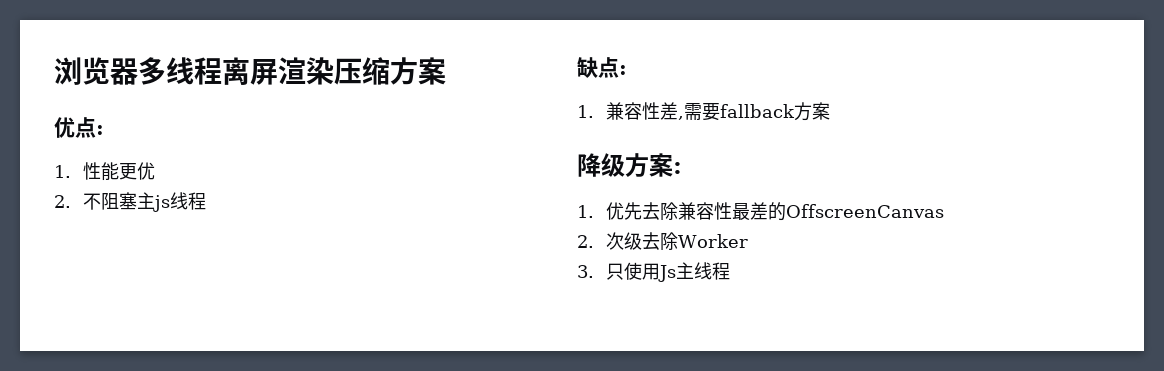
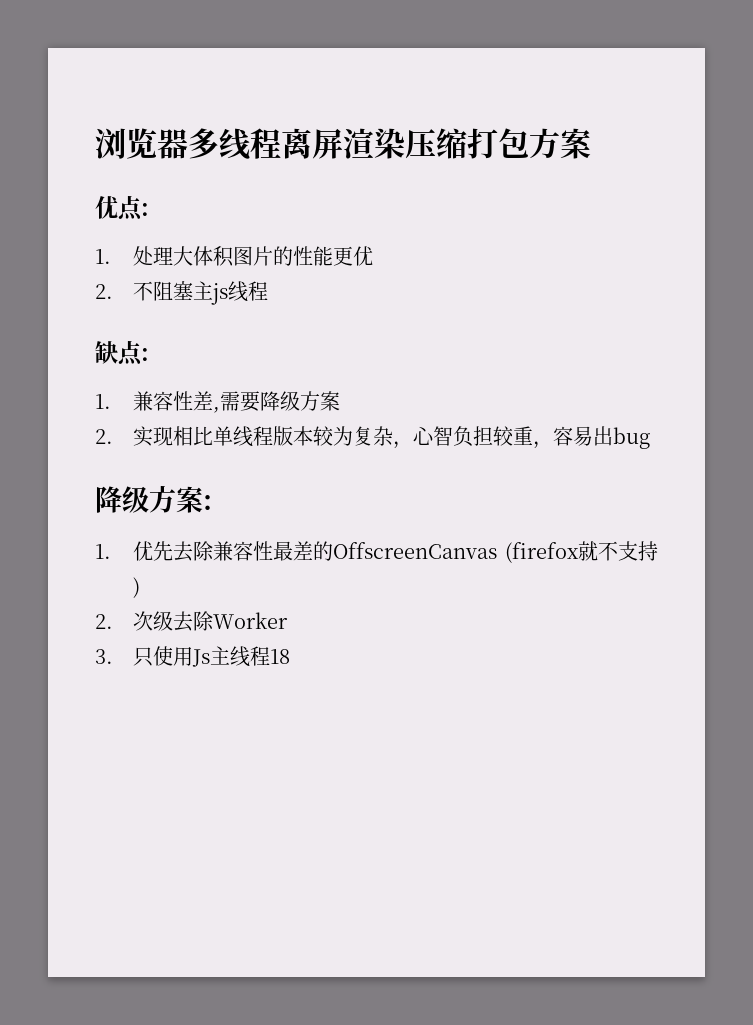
- 浏览器多线程离屏渲染压缩方案
+ 浏览器多线程离屏渲染压缩打包方案
- 1.性能更优
+ 1.处理大体积图片的性能更优
- 1.兼容性差,需要fallback方案
+ 1.兼容性差,需要降级方案
+ 2.实现相比单线程版本较为复杂，心智负担较重，容易出bug
- 1.优先去除兼容性最差的OffscreenCanvas
+ 1.优先去除兼容性最差的OffscreenCanvas (firefox就不支持)
- 3.只使用Js主线程
+ 3.只使用Js主线程18

